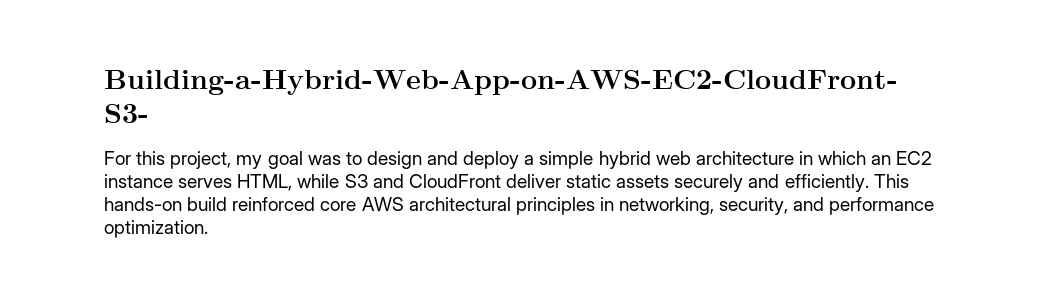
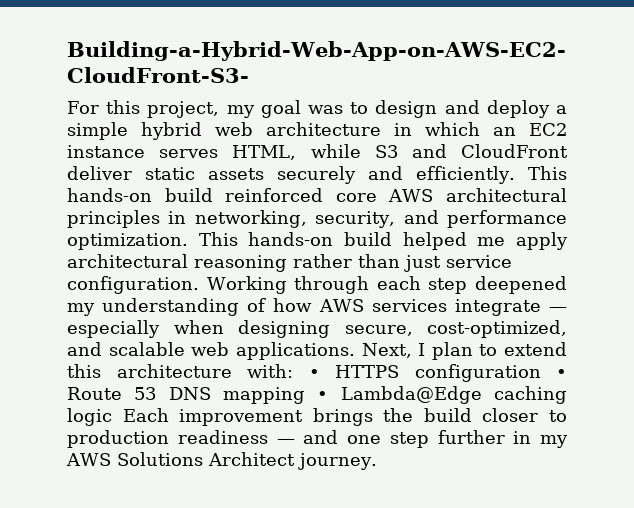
+ This hands-on build helped me apply architectural reasoning rather than just service configuration. Working through each step deepened my understanding of how AWS services integrate — especially when designing secure, cost-optimized, and scalable web applications. Next, I plan to extend this architecture with: • HTTPS configuration • Route 53 DNS mapping • Lambda@Edge caching logic Each improvement brings the build closer to production readiness — and one step further in my AWS Solutions Architect journey.

